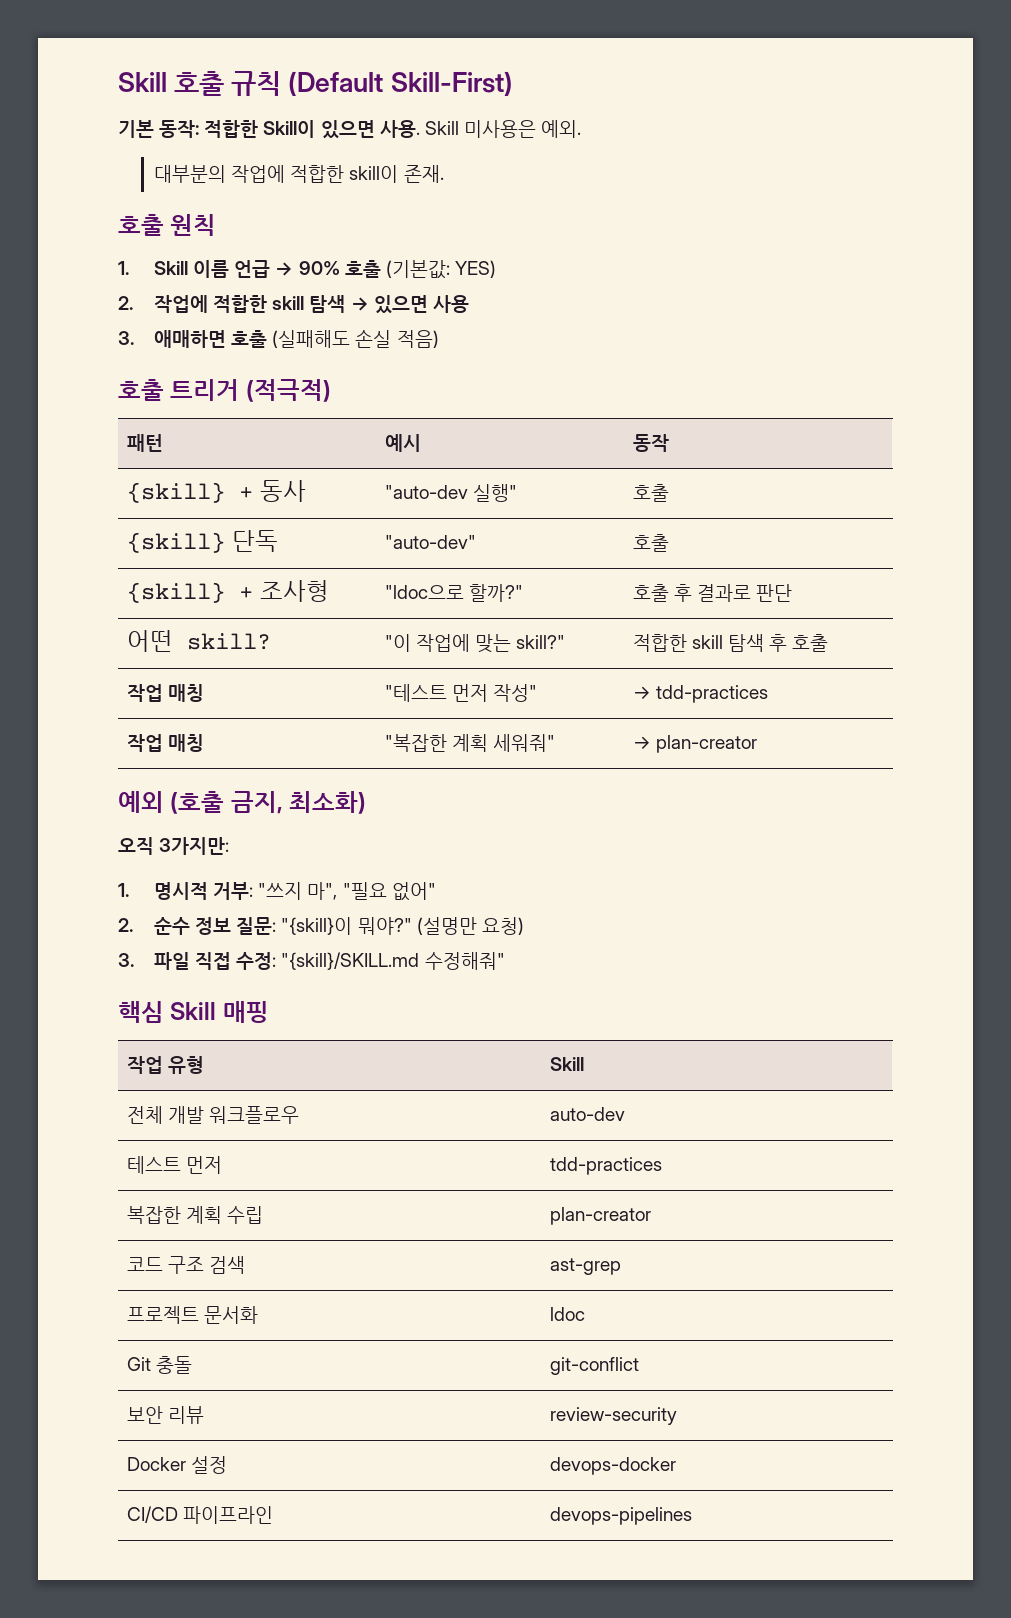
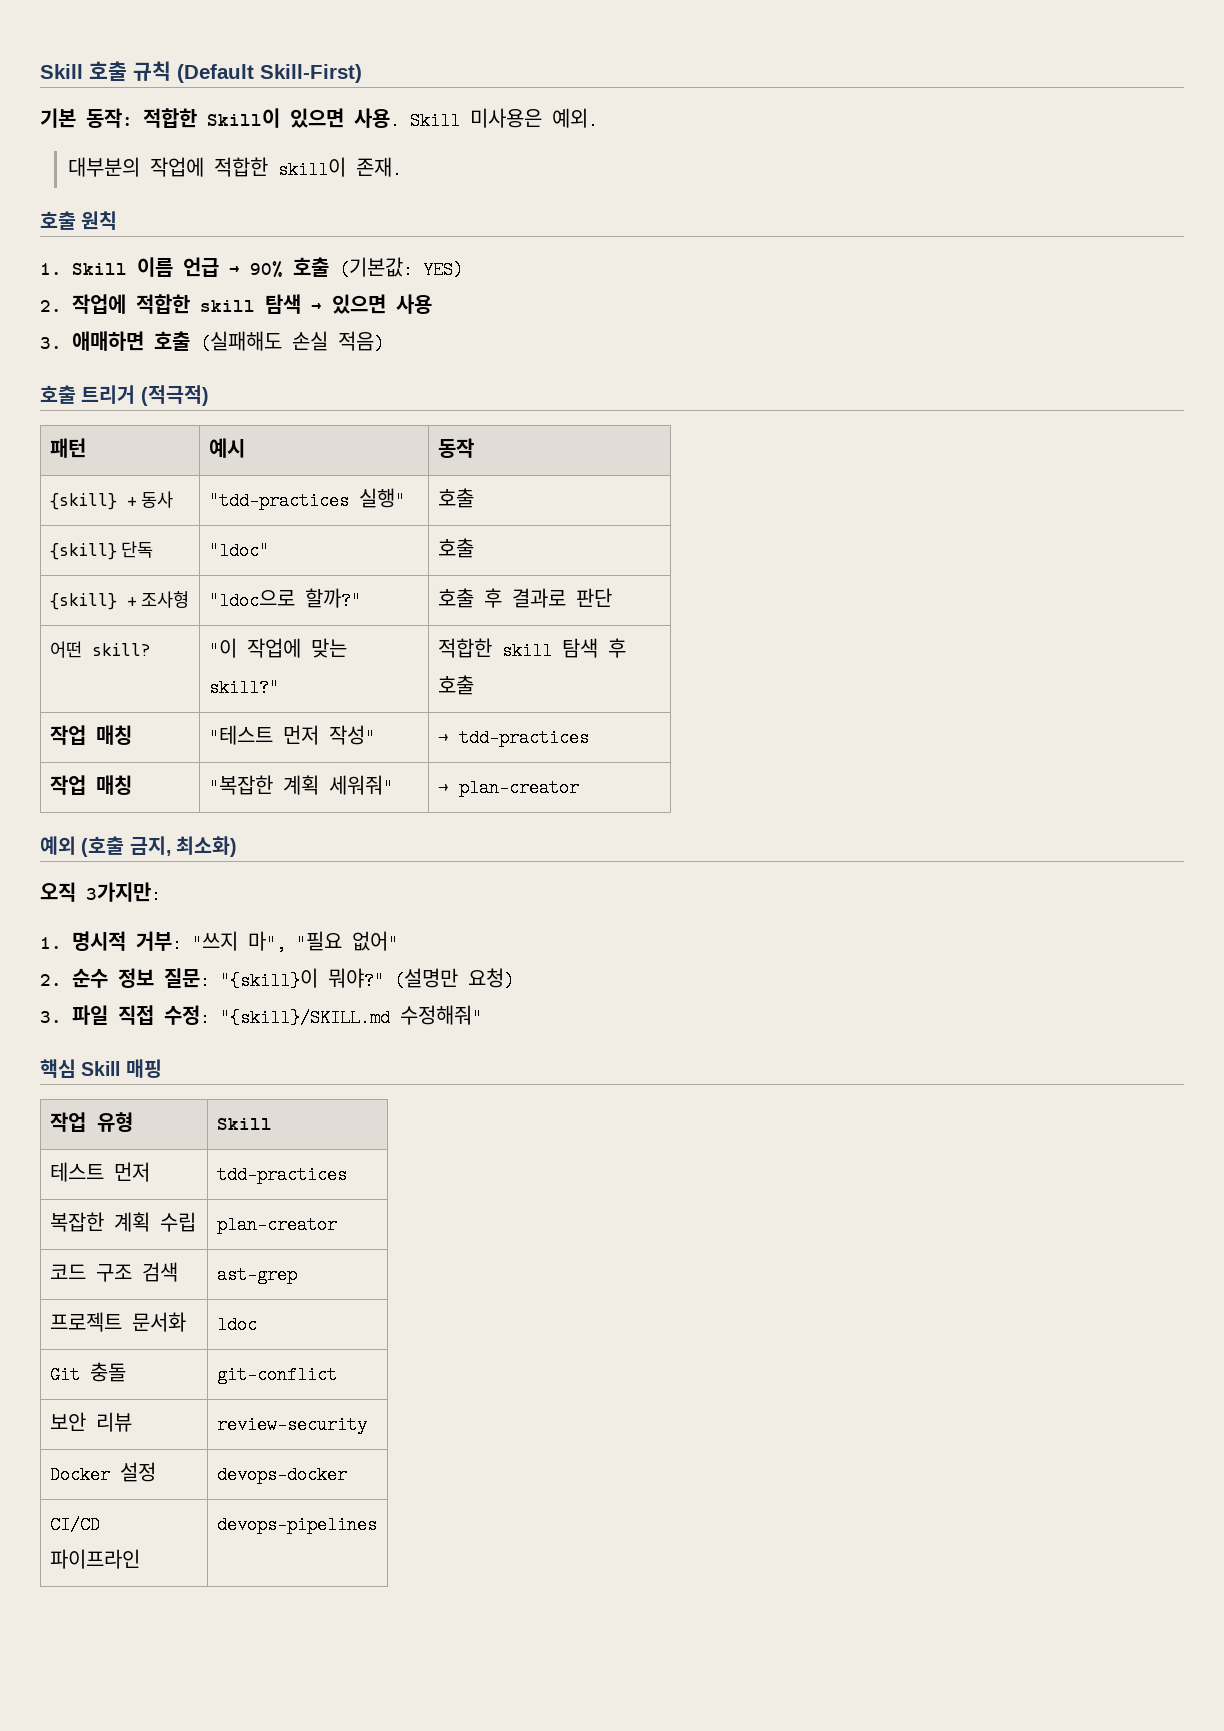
- {skill} + 동사 | "auto-dev 실행" | 호출
+ {skill} + 동사 | "tdd-practices 실행" | 호출
- {skill} 단독 | "auto-dev" | 호출
+ {skill} 단독 | "ldoc" | 호출
- 전체 개발 워크플로우 | auto-dev

